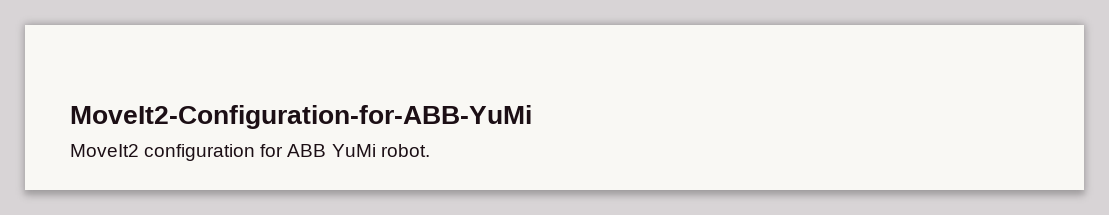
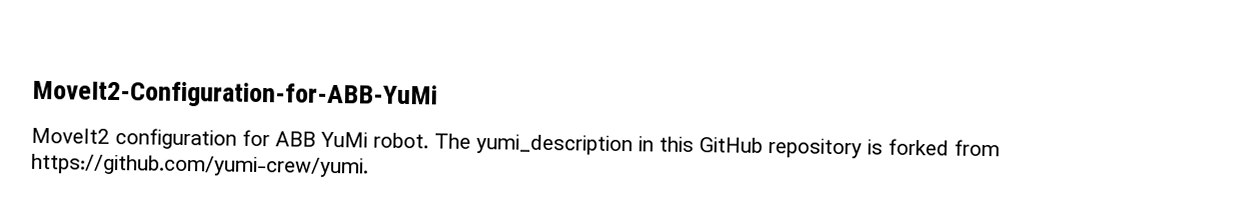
+ The yumi_description in this GitHub repository is forked from https://github.com/yumi-crew/yumi.

